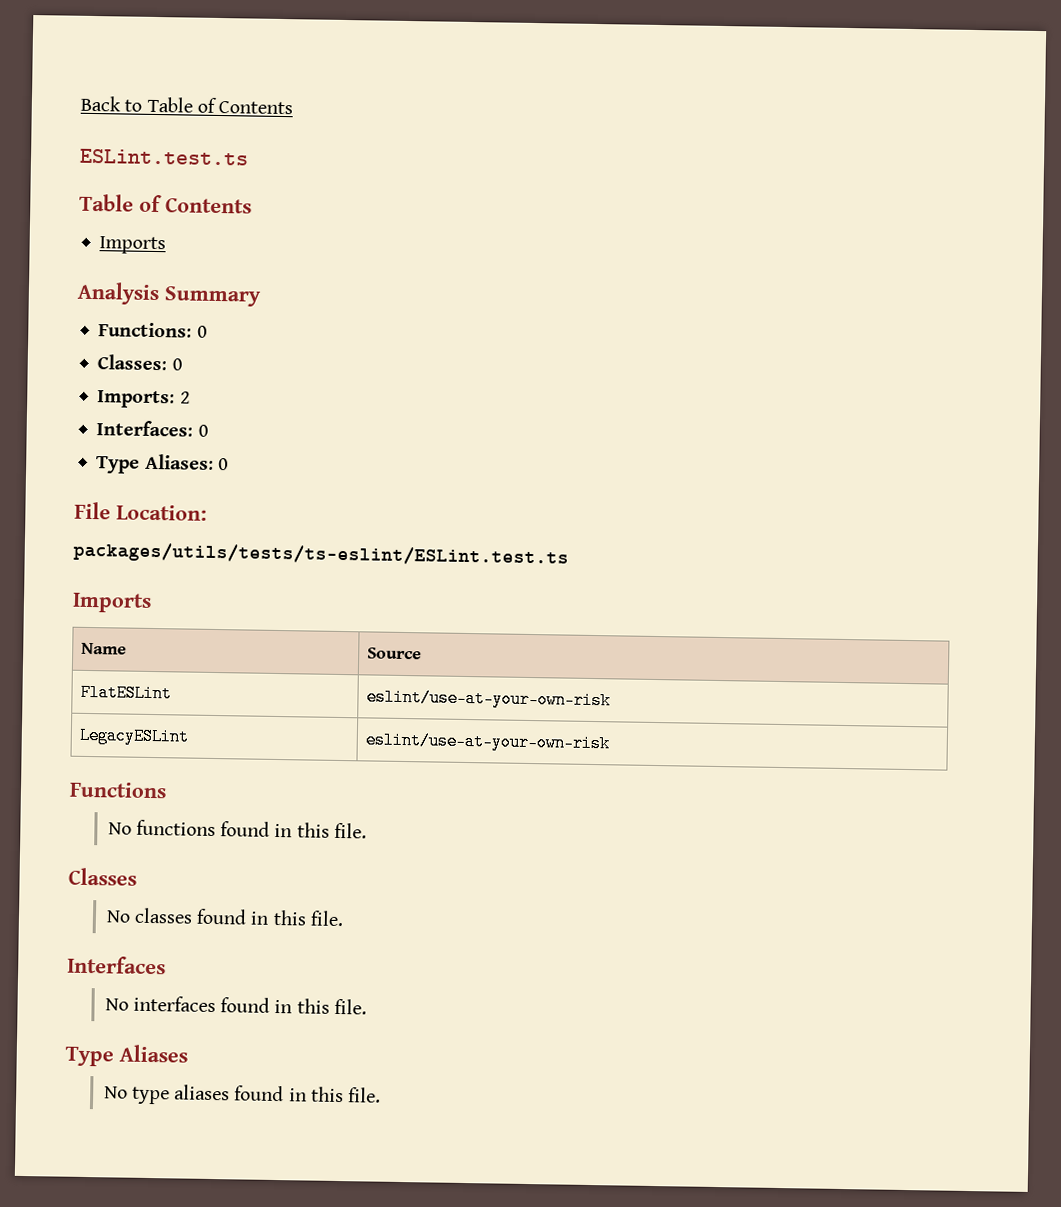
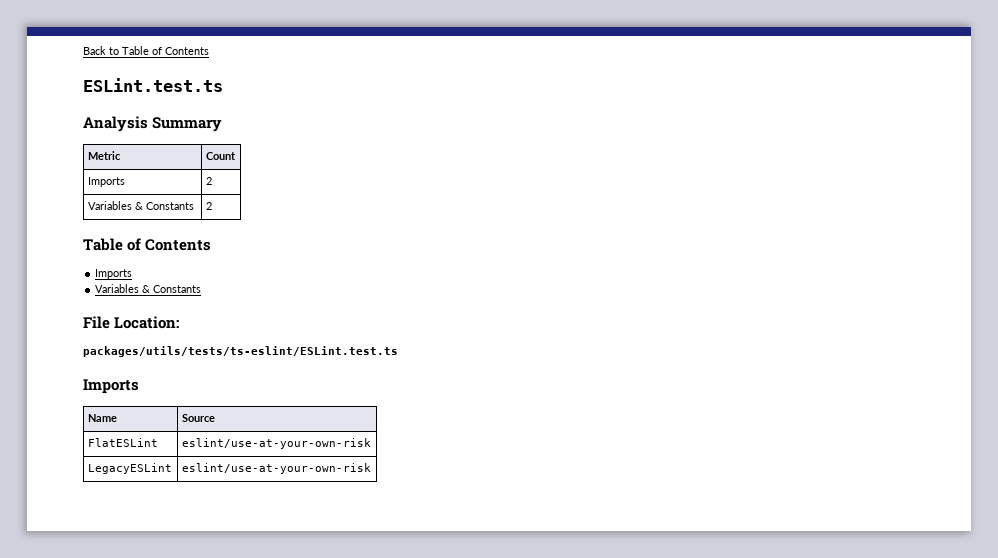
  ESLint.test.ts
+ Analysis Summary
+ Metric | Count
+ Imports | 2
+ Variables & Constants | 2
  Table of Contents
  Imports
- Analysis Summary
- Functions: 0
- Classes: 0
- Imports: 2
- Interfaces: 0
- Type Aliases: 0
+ Variables & Constants
- Functions
- No functions found in this file.
- Classes
- No classes found in this file.
- Interfaces
- No interfaces found in this file.
- Type Aliases
- No type aliases found in this file.

